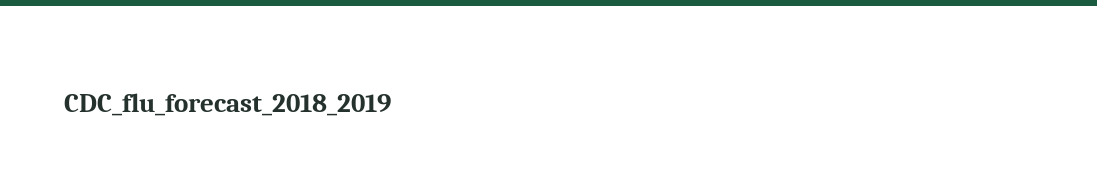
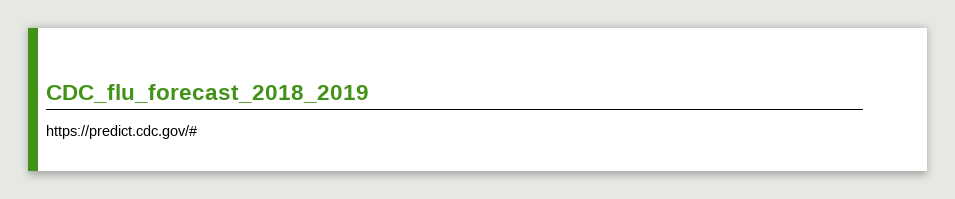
+ https://predict.cdc.gov/#

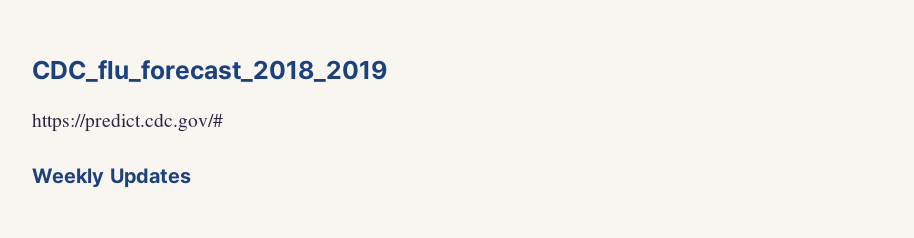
+ Weekly Updates

